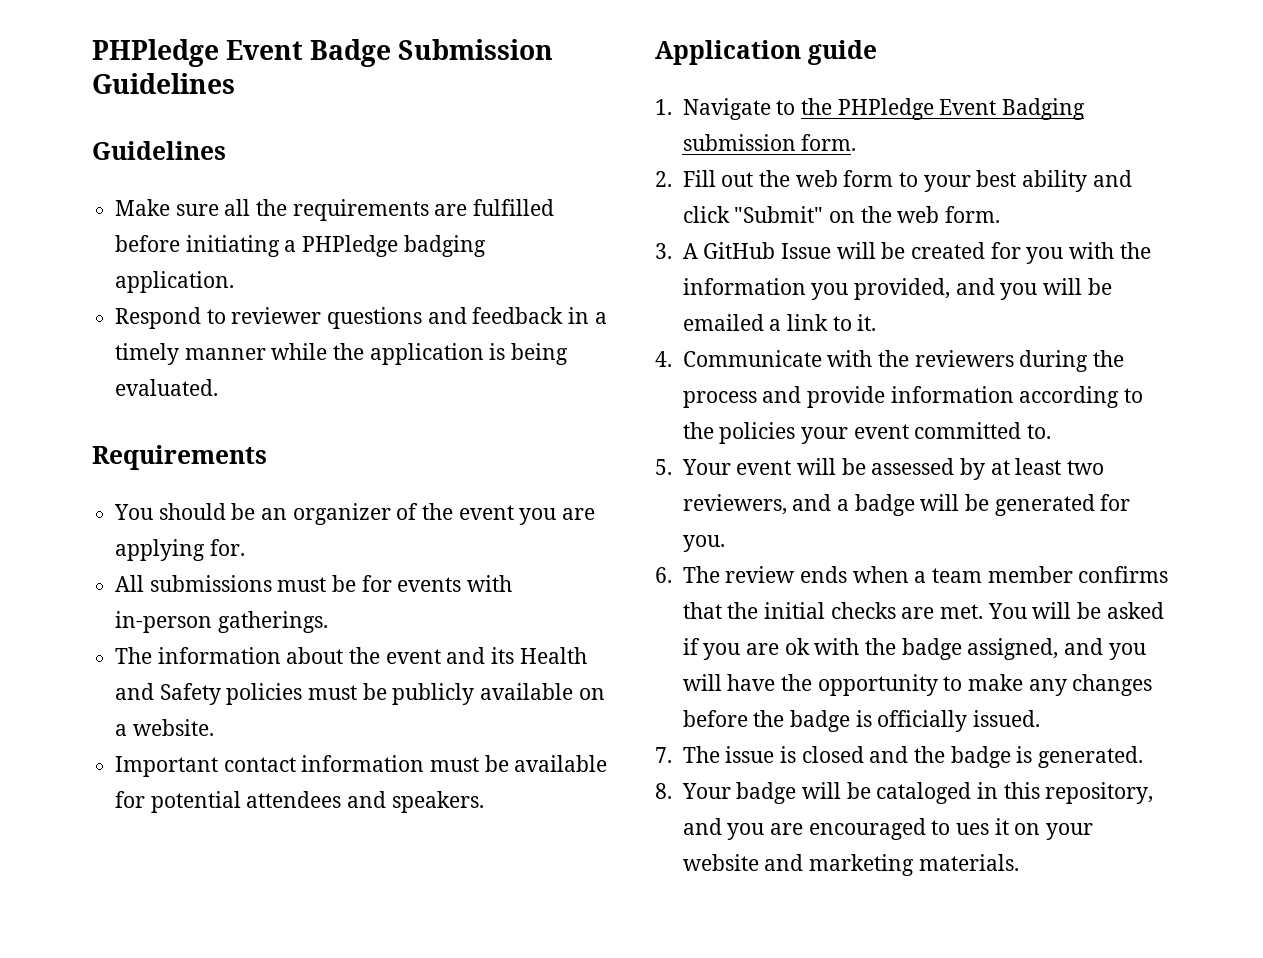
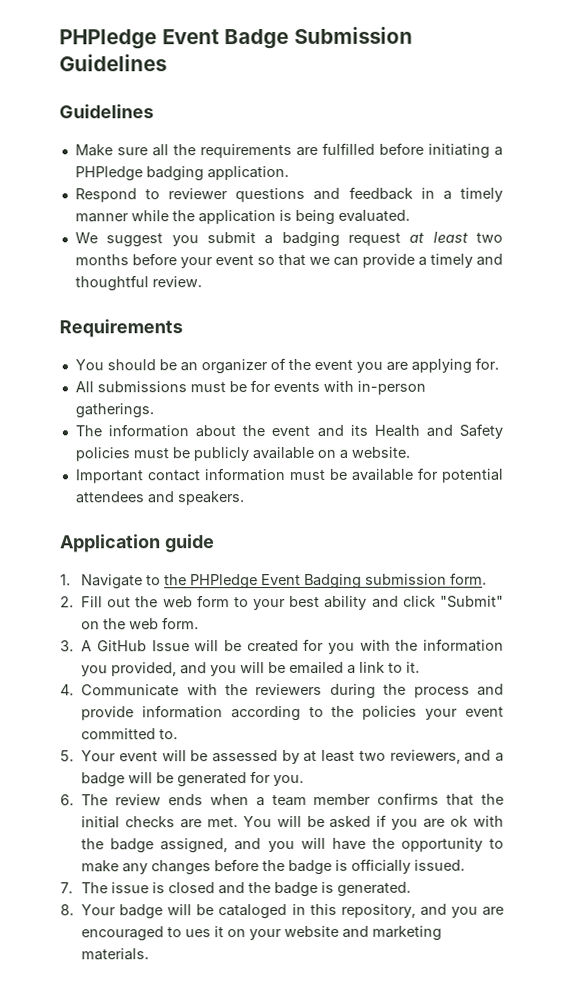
+ We suggest you submit a badging request at least two months before your event so that we can provide a timely and thoughtful review.

